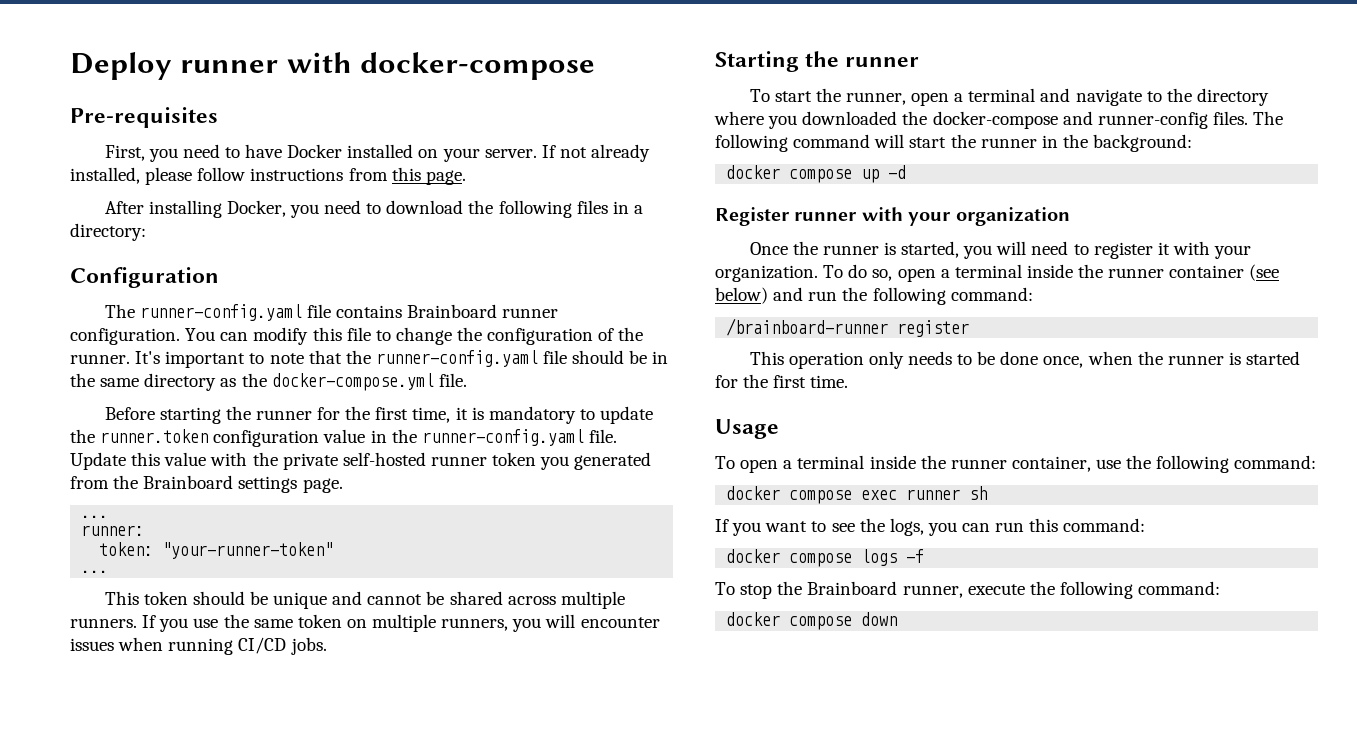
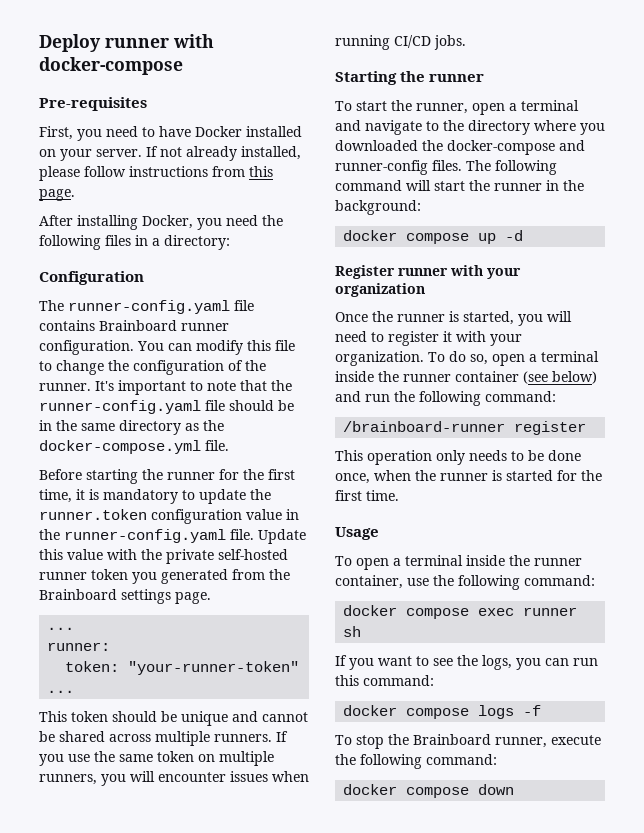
- After installing Docker, you need to download the following files in a directory:
+ After installing Docker, you need the following files in a directory:

